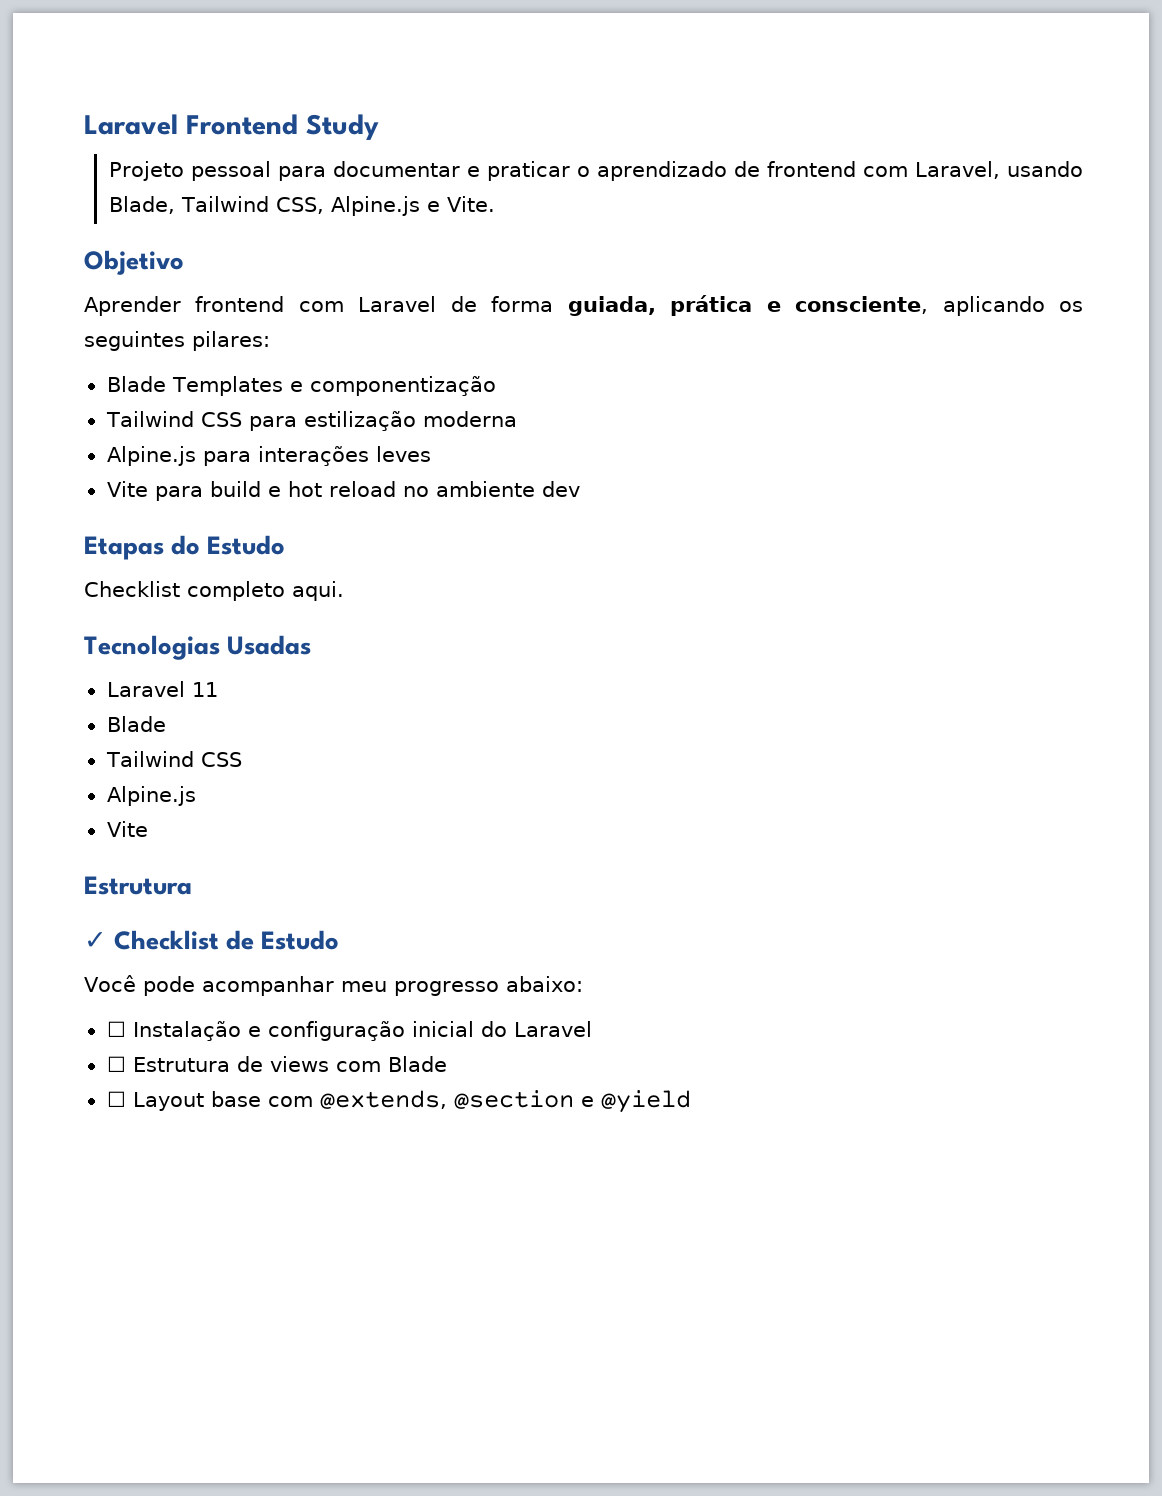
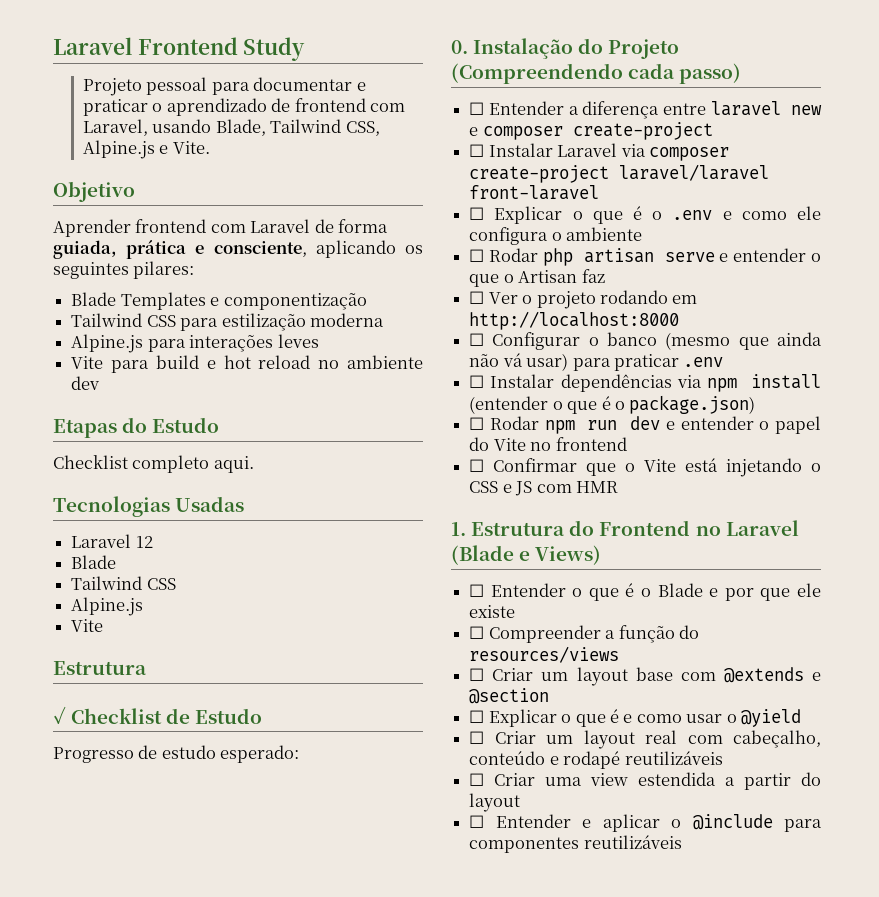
- Laravel 11
+ Laravel 12
- Você pode acompanhar meu progresso abaixo:
- ☐ Instalação e configuração inicial do Laravel
- ☐ Estrutura de views com Blade
- ☐ Layout base com @extends, @section e @yield
+ Progresso de estudo esperado:
+ 0. Instalação do Projeto (Compreendendo cada passo)
+ ☐ Entender a diferença entre laravel new e composer create-project
+ ☐ Instalar Laravel via composer create-project laravel/laravel front-laravel
+ ☐ Explicar o que é o .env e como ele configura o ambiente
+ ☐ Rodar php artisan serve e entender o que o Artisan faz
+ ☐ Ver o projeto rodando em http://localhost:8000
+ ☐ Configurar o banco (mesmo que ainda não vá usar) para praticar .env
+ ☐ Instalar dependências via npm install (entender o que é o package.json)
+ ☐ Rodar npm run dev e entender o papel do Vite no frontend
+ ☐ Confirmar que o Vite está injetando o CSS e JS com HMR
+ 1. Estrutura do Frontend no Laravel (Blade e Views)
+ ☐ Entender o que é o Blade e por que ele existe
+ ☐ Compreender a função do resources/views
+ ☐ Criar um layout base com @extends e @section
+ ☐ Explicar o que é e como usar o @yield
+ ☐ Criar um layout real com cabeçalho, conteúdo e rodapé reutilizáveis
+ ☐ Criar uma view estendida a partir do layout
+ ☐ Entender e aplicar o @include para componentes reutilizáveis

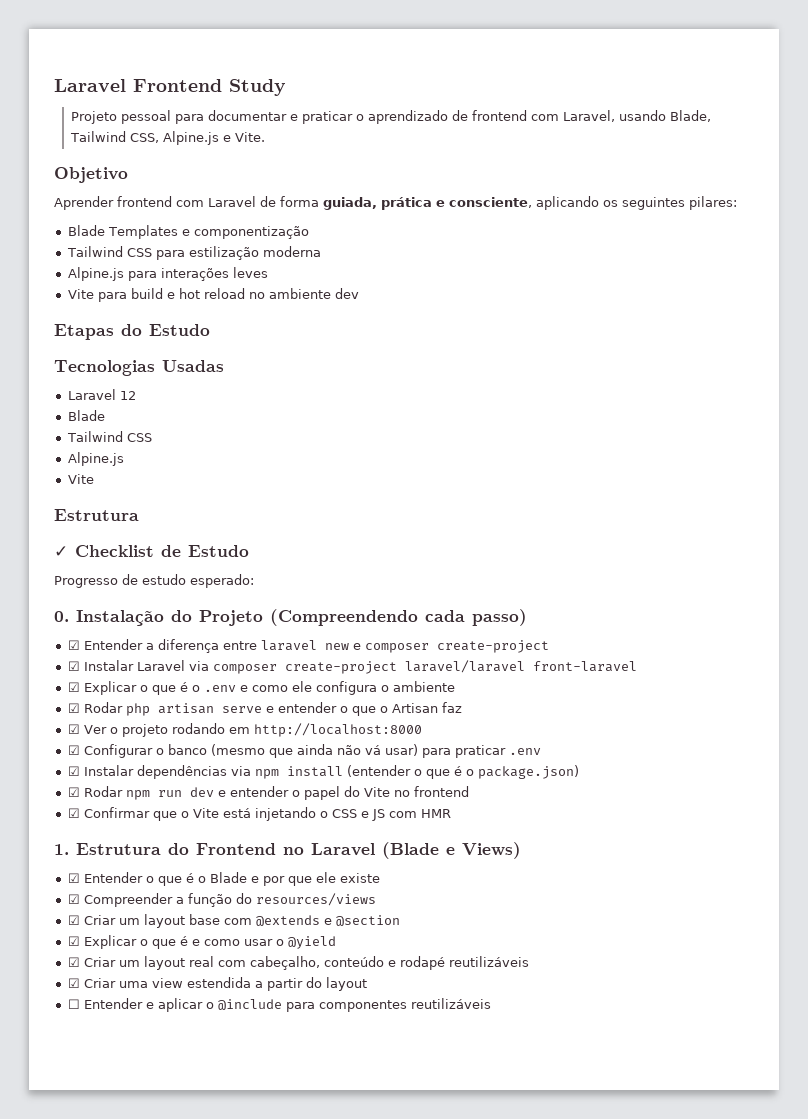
- Checklist completo aqui.
- ☐ Entender a diferença entre laravel new e composer create-project
+ ☑ Entender a diferença entre laravel new e composer create-project
- ☐ Instalar Laravel via composer create-project laravel/laravel front-laravel
+ ☑ Instalar Laravel via composer create-project laravel/laravel front-laravel
- ☐ Explicar o que é o .env e como ele configura o ambiente
+ ☑ Explicar o que é o .env e como ele configura o ambiente
- ☐ Rodar php artisan serve e entender o que o Artisan faz
+ ☑ Rodar php artisan serve e entender o que o Artisan faz
- ☐ Ver o projeto rodando em http://localhost:8000
+ ☑ Ver o projeto rodando em http://localhost:8000
- ☐ Configurar o banco (mesmo que ainda não vá usar) para praticar .env
+ ☑ Configurar o banco (mesmo que ainda não vá usar) para praticar .env
- ☐ Instalar dependências via npm install (entender o que é o package.json)
+ ☑ Instalar dependências via npm install (entender o que é o package.json)
- ☐ Rodar npm run dev e entender o papel do Vite no frontend
+ ☑ Rodar npm run dev e entender o papel do Vite no frontend
- ☐ Confirmar que o Vite está injetando o CSS e JS com HMR
+ ☑ Confirmar que o Vite está injetando o CSS e JS com HMR
- ☐ Entender o que é o Blade e por que ele existe
+ ☑ Entender o que é o Blade e por que ele existe
- ☐ Compreender a função do resources/views
+ ☑ Compreender a função do resources/views
- ☐ Criar um layout base com @extends e @section
+ ☑ Criar um layout base com @extends e @section
- ☐ Explicar o que é e como usar o @yield
+ ☑ Explicar o que é e como usar o @yield
- ☐ Criar um layout real com cabeçalho, conteúdo e rodapé reutilizáveis
+ ☑ Criar um layout real com cabeçalho, conteúdo e rodapé reutilizáveis
- ☐ Criar uma view estendida a partir do layout
+ ☑ Criar uma view estendida a partir do layout

